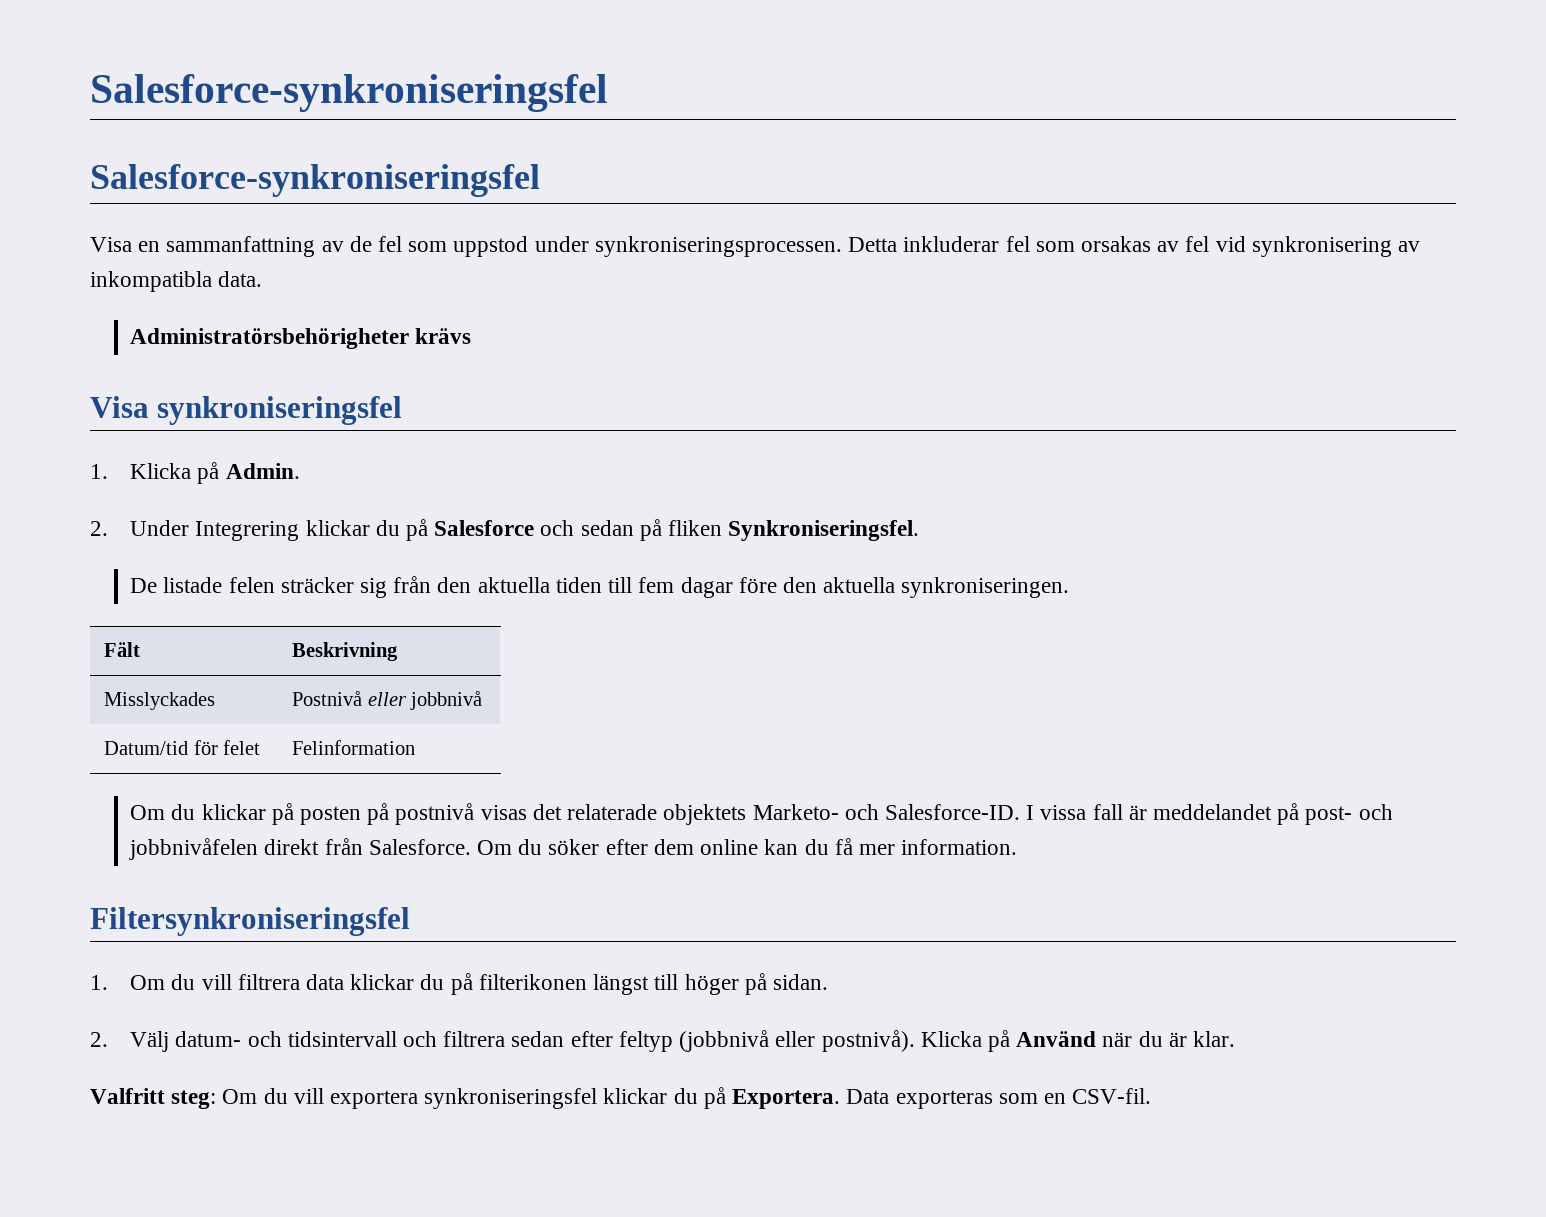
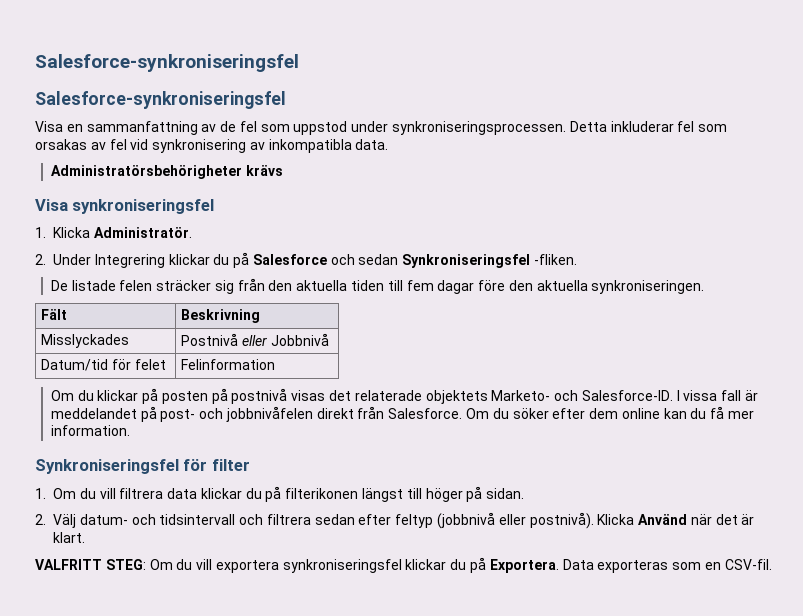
- 1. Klicka på Admin.
+ 1. Klicka Administratör.
- 2. Under Integrering klickar du på Salesforce och sedan på fliken Synkroniseringsfel.
+ 2. Under Integrering klickar du på Salesforce och sedan Synkroniseringsfel -fliken.
- Misslyckades | Postnivå eller jobbnivå
+ Misslyckades | Postnivå eller Jobbnivå
- Filtersynkroniseringsfel
+ Synkroniseringsfel för filter
- Klicka på Använd när du är klar.
- Valfritt steg: Om du vill exportera synkroniseringsfel klickar du på Exportera.
+ Klicka Använd när det är klart.
+ VALFRITT STEG: Om du vill exportera synkroniseringsfel klickar du på Exportera.

